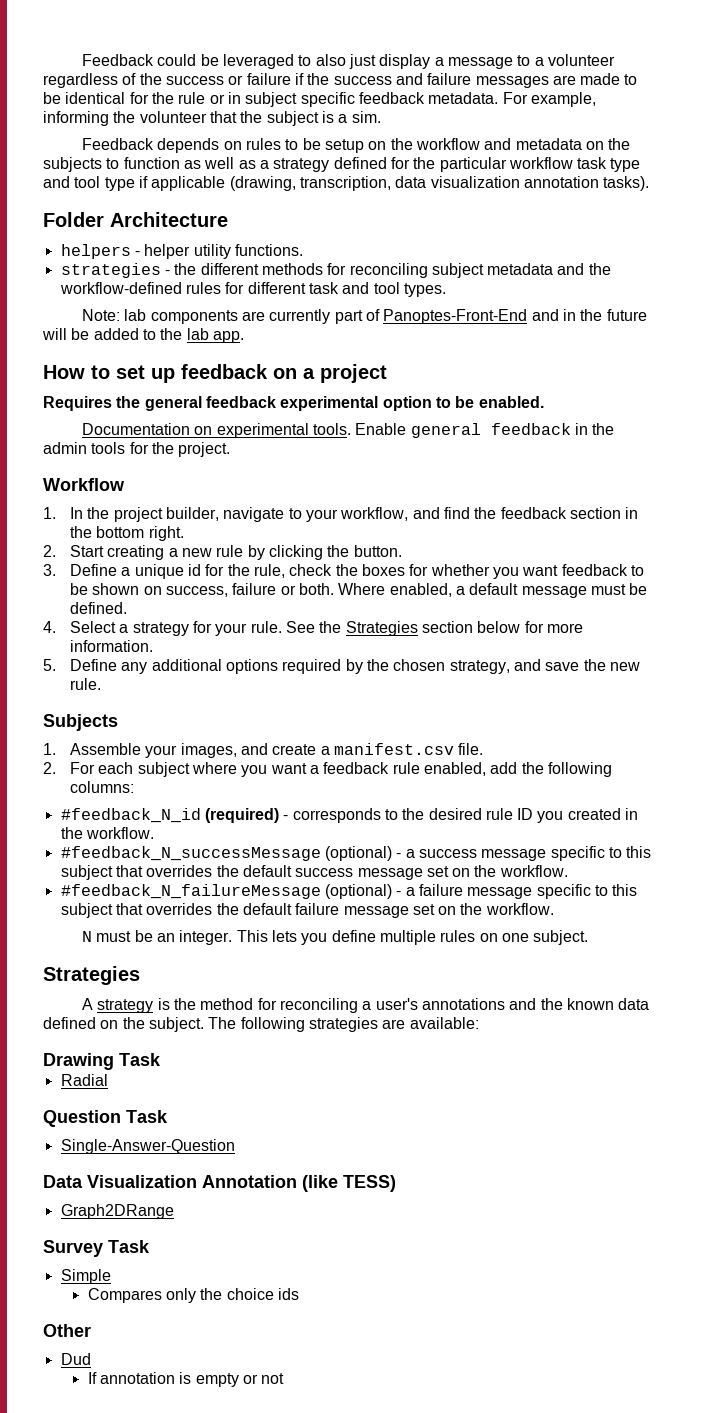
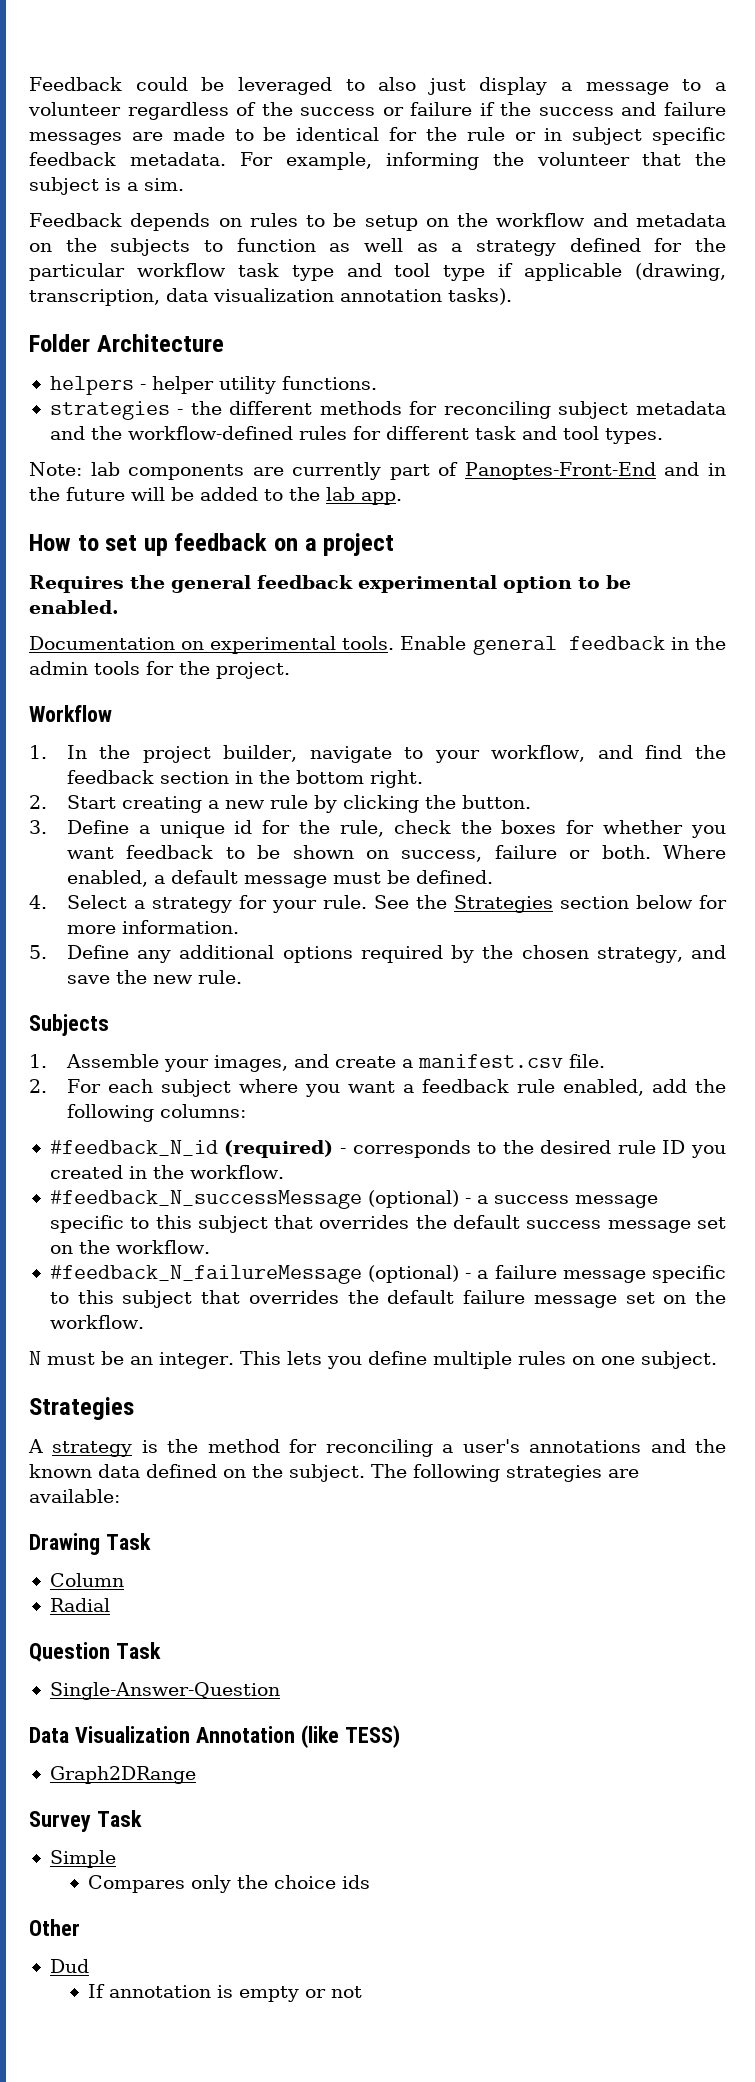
+ Column

